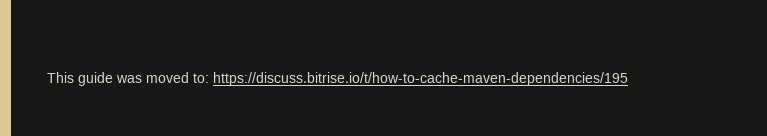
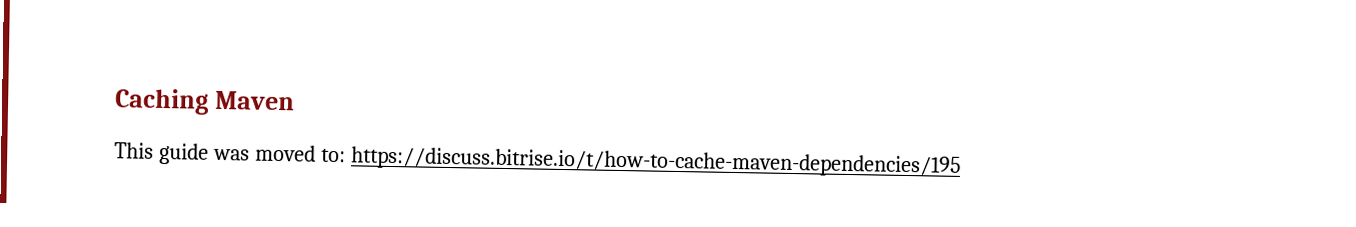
+ Caching Maven

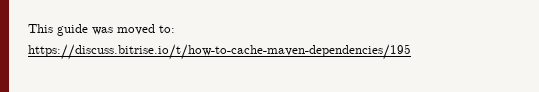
- Caching Maven

